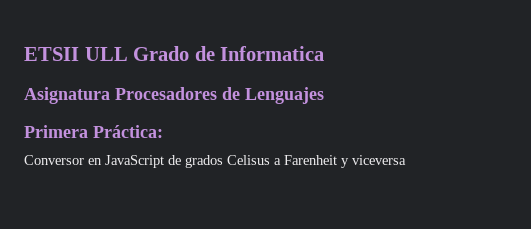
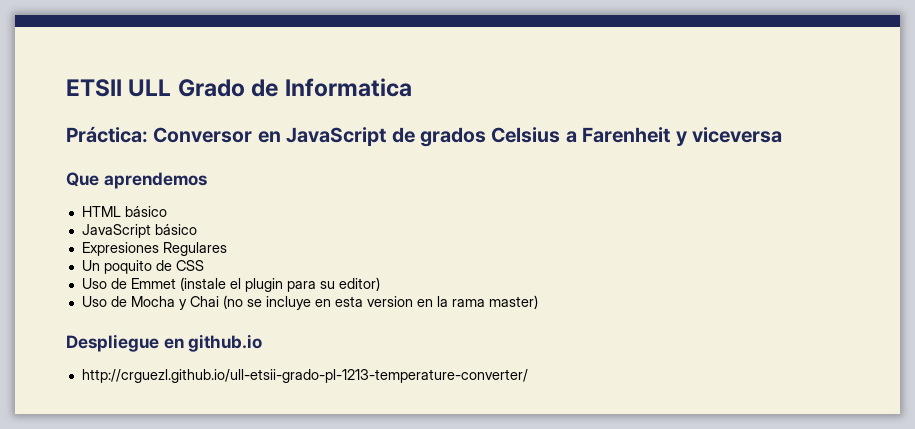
- Asignatura Procesadores de Lenguajes
- Primera Práctica:
- Conversor en JavaScript de grados Celisus a Farenheit y viceversa
+ Práctica: Conversor en JavaScript de grados Celsius a Farenheit y viceversa
+ Que aprendemos
+ HTML básico
+ JavaScript básico
+ Expresiones Regulares
+ Un poquito de CSS
+ Uso de Emmet (instale el plugin para su editor)
+ Uso de Mocha y Chai (no se incluye en esta version en la rama master)
+ Despliegue en github.io
+ http://crguezl.github.io/ull-etsii-grado-pl-1213-temperature-converter/

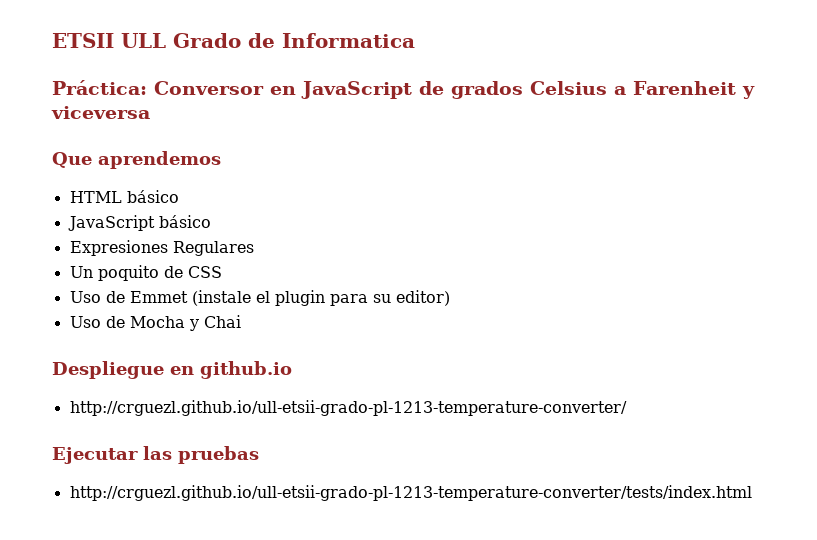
- Uso de Mocha y Chai (no se incluye en esta version en la rama master)
+ Uso de Mocha y Chai
+ Ejecutar las pruebas
+ http://crguezl.github.io/ull-etsii-grado-pl-1213-temperature-converter/tests/index.html

